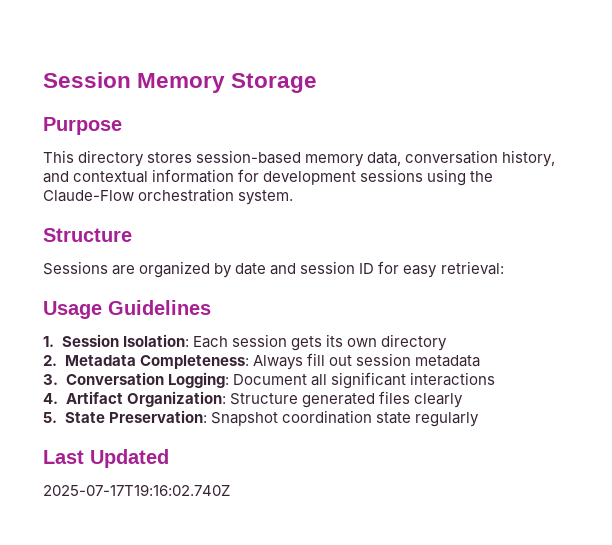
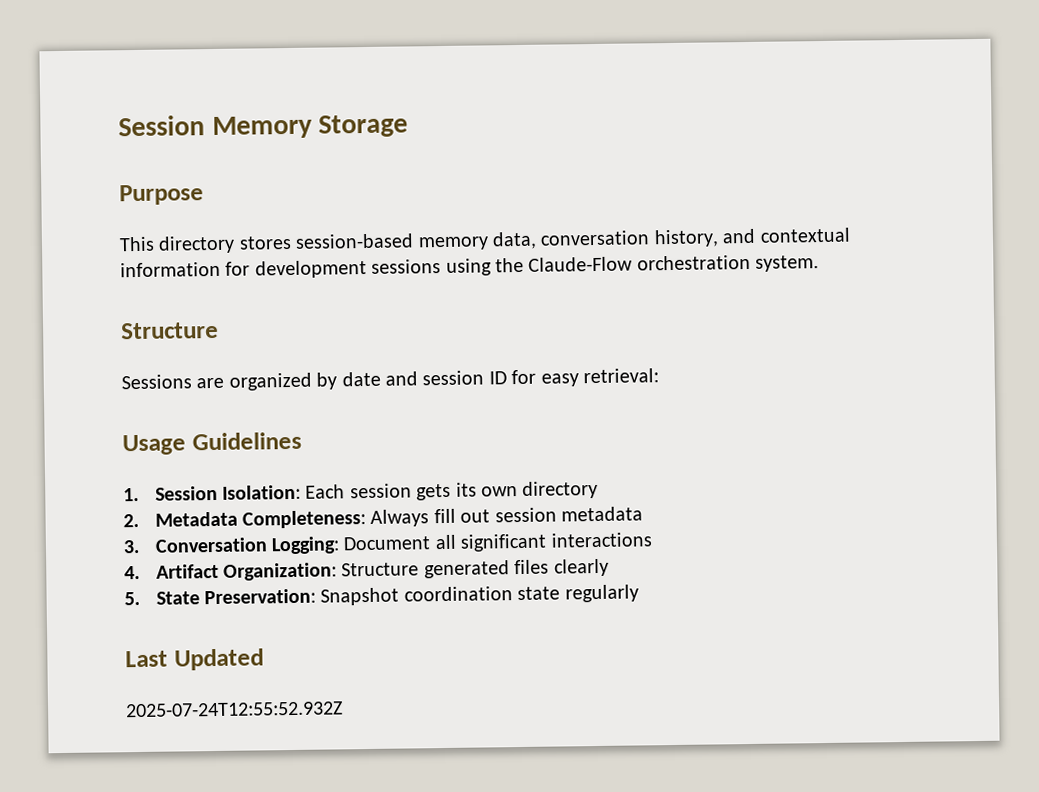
- 2025-07-17T19:16:02.740Z
+ 2025-07-24T12:55:52.932Z

